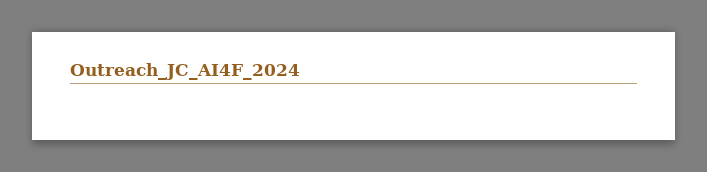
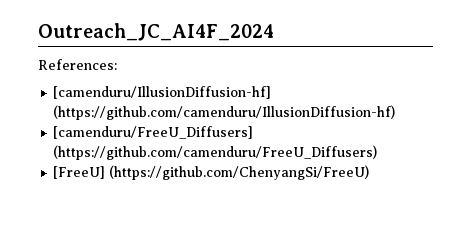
+ References:
+ [camenduru/IllusionDiffusion-hf] (https://github.com/camenduru/IllusionDiffusion-hf)
+ [camenduru/FreeU_Diffusers] (https://github.com/camenduru/FreeU_Diffusers)
+ [FreeU] (https://github.com/ChenyangSi/FreeU)

